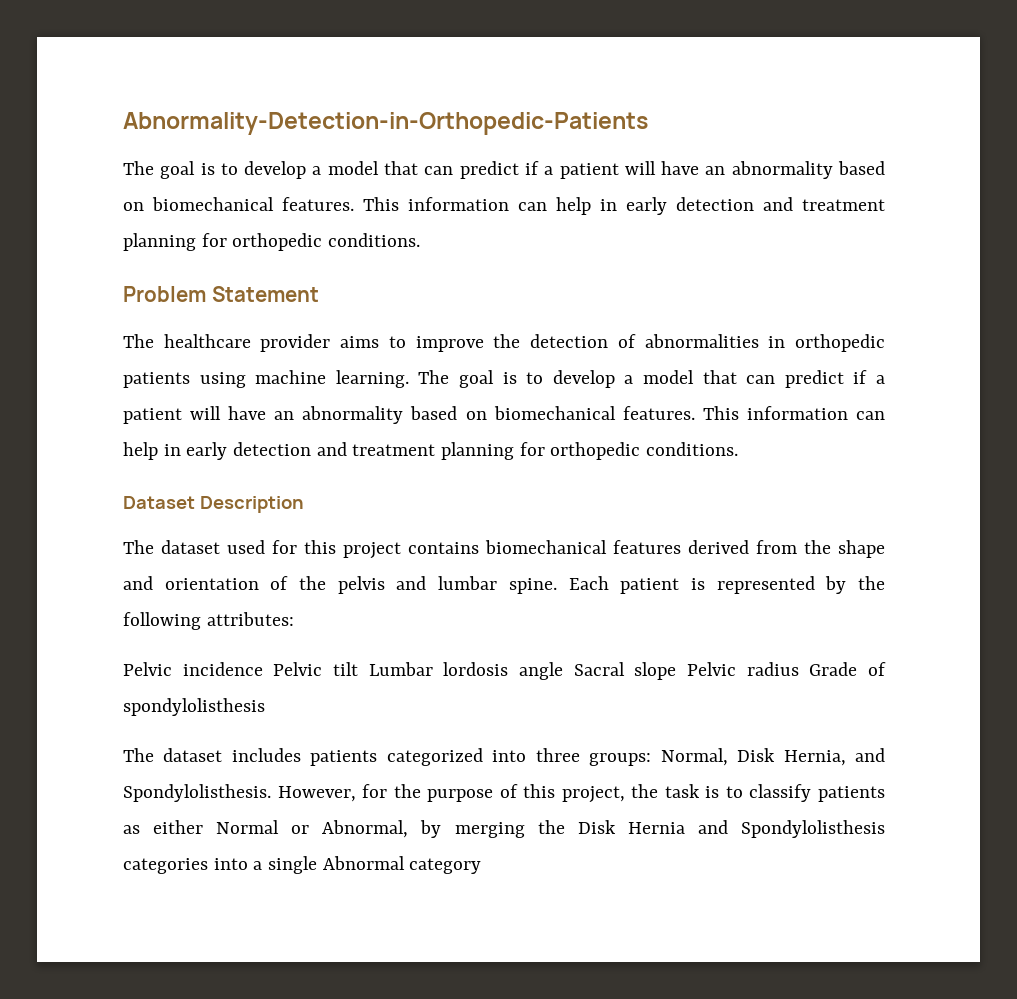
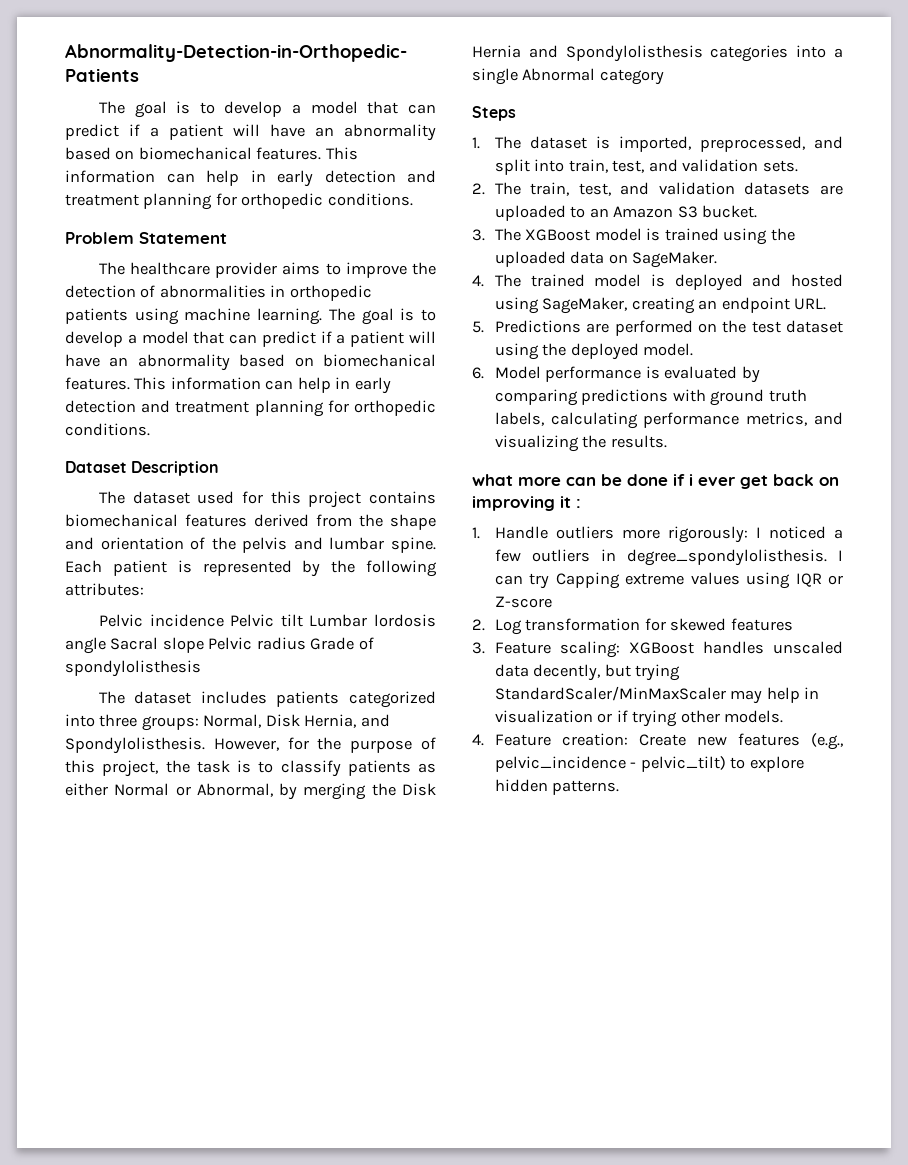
+ Steps
+ 1. The dataset is imported, preprocessed, and split into train, test, and validation sets.
+ 2. The train, test, and validation datasets are uploaded to an Amazon S3 bucket.
+ 3. The XGBoost model is trained using the uploaded data on SageMaker.
+ 4. The trained model is deployed and hosted using SageMaker, creating an endpoint URL.
+ 5. Predictions are performed on the test dataset using the deployed model.
+ 6. Model performance is evaluated by comparing predictions with ground truth labels, calculating performance metrics, and visualizing the results.
+ what more can be done if i ever get back on improving it :
+ 1. Handle outliers more rigorously: I noticed a few outliers in degree_spondylolisthesis. I can try Capping extreme values using IQR or Z-score
+ 2. Log transformation for skewed features
+ 3. Feature scaling: XGBoost handles unscaled data decently, but trying StandardScaler/MinMaxScaler may help in visualization or if trying other models.
+ 4. Feature creation: Create new features (e.g., pelvic_incidence - pelvic_tilt) to explore hidden patterns.

